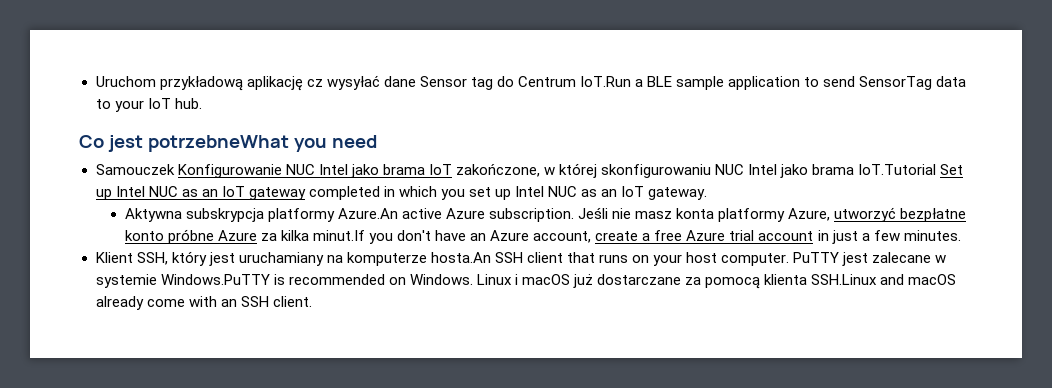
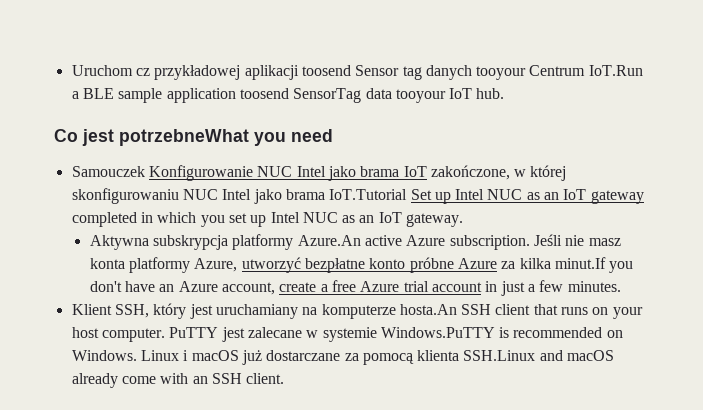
- Uruchom przykładową aplikację cz wysyłać dane Sensor tag do Centrum IoT.Run a BLE sample application to send SensorTag data to your IoT hub.
+ Uruchom cz przykładowej aplikacji toosend Sensor tag danych tooyour Centrum IoT.Run a BLE sample application toosend SensorTag data tooyour IoT hub.

